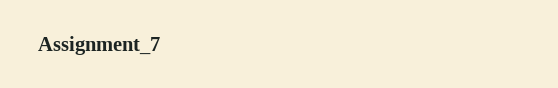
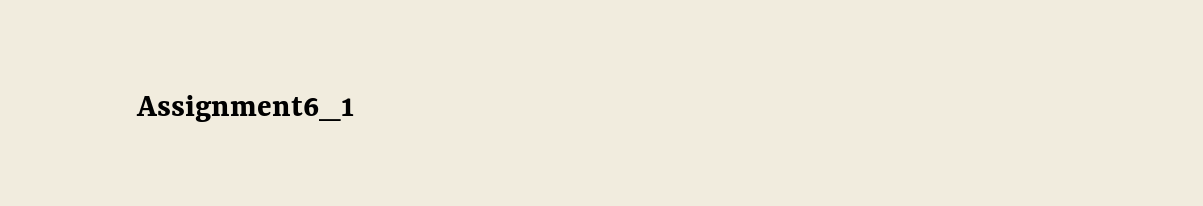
- Assignment_7
+ Assignment6_1

